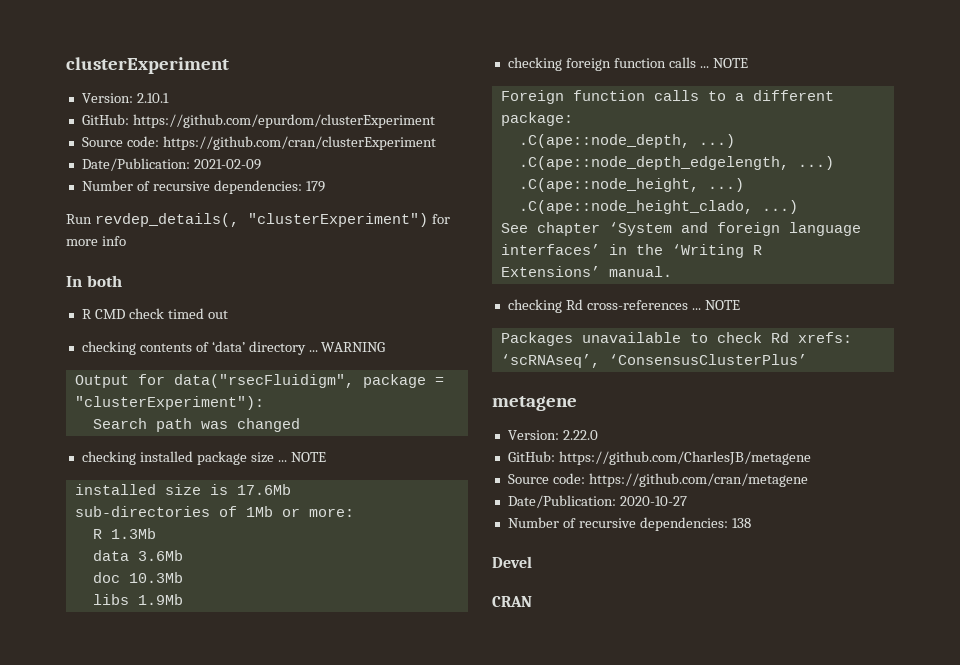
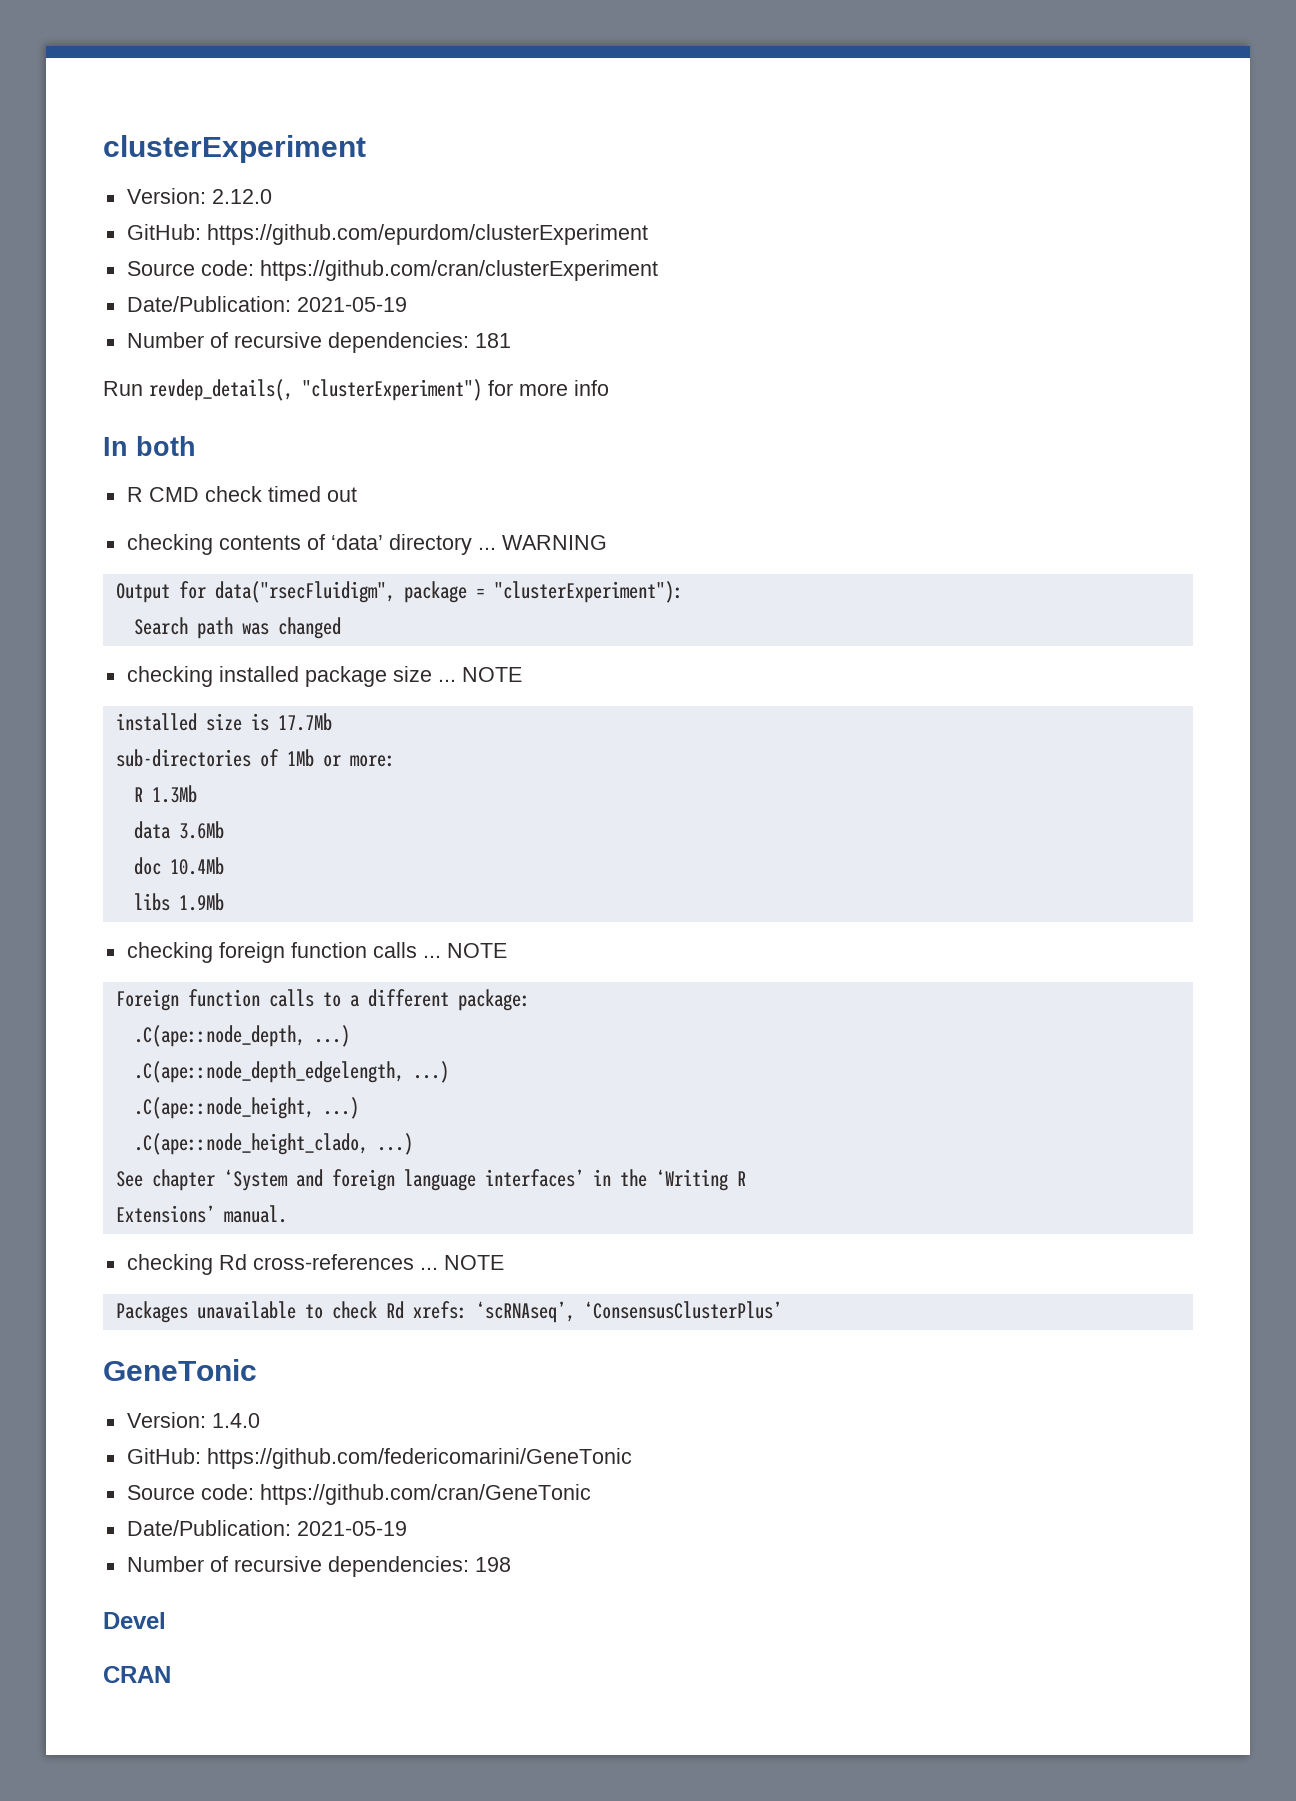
- Version: 2.10.1
+ Version: 2.12.0
  Source code: https://github.com/cran/clusterExperiment
- Date/Publication: 2021-02-09
- Number of recursive dependencies: 179
+ Date/Publication: 2021-05-19
+ Number of recursive dependencies: 181
- installed size is 17.6Mb
+ installed size is 17.7Mb
- doc 10.3Mb
+ doc 10.4Mb
- metagene
- Version: 2.22.0
- GitHub: https://github.com/CharlesJB/metagene
- Source code: https://github.com/cran/metagene
- Date/Publication: 2020-10-27
- Number of recursive dependencies: 138
+ GeneTonic
+ Version: 1.4.0
+ GitHub: https://github.com/federicomarini/GeneTonic
+ Source code: https://github.com/cran/GeneTonic
+ Date/Publication: 2021-05-19
+ Number of recursive dependencies: 198

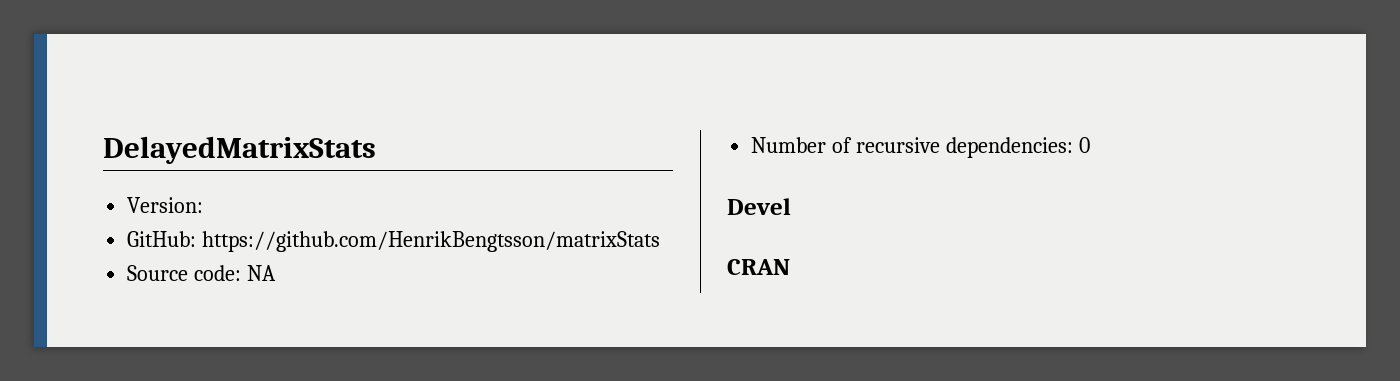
- clusterExperiment
- Version: 2.12.0
- GitHub: https://github.com/epurdom/clusterExperiment
- Source code: https://github.com/cran/clusterExperiment
- Date/Publication: 2021-05-19
- Number of recursive dependencies: 181
- Run revdep_details(, "clusterExperiment") for more info
- In both
- R CMD check timed out
- checking contents of ‘data’ directory ... WARNING
- Output for data("rsecFluidigm", package = "clusterExperiment"):
- Search path was changed
- checking installed package size ... NOTE
- installed size is 17.7Mb
- sub-directories of 1Mb or more:
- R 1.3Mb
- data 3.6Mb
- doc 10.4Mb
- libs 1.9Mb
- checking foreign function calls ... NOTE
- Foreign function calls to a different package:
- .C(ape::node_depth, ...)
- .C(ape::node_depth_edgelength, ...)
- .C(ape::node_height, ...)
- .C(ape::node_height_clado, ...)
- See chapter ‘System and foreign language interfaces’ in the ‘Writing R
- Extensions’ manual.
- checking Rd cross-references ... NOTE
- Packages unavailable to check Rd xrefs: ‘scRNAseq’, ‘ConsensusClusterPlus’
- GeneTonic
- Version: 1.4.0
- GitHub: https://github.com/federicomarini/GeneTonic
- Source code: https://github.com/cran/GeneTonic
- Date/Publication: 2021-05-19
- Number of recursive dependencies: 198
+ DelayedMatrixStats
+ Version:
+ GitHub: https://github.com/HenrikBengtsson/matrixStats
+ Source code: NA
+ Number of recursive dependencies: 0

